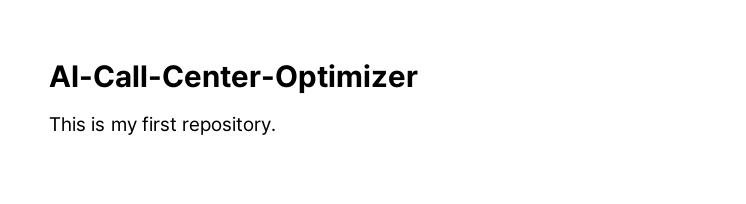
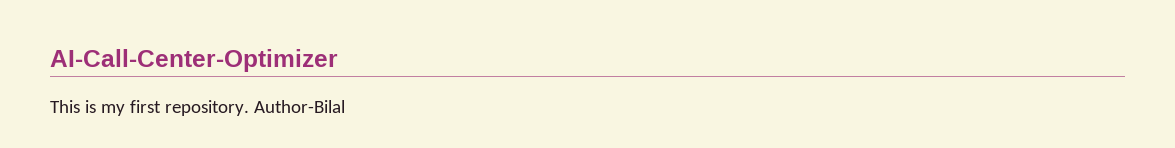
+ Author-Bilal

